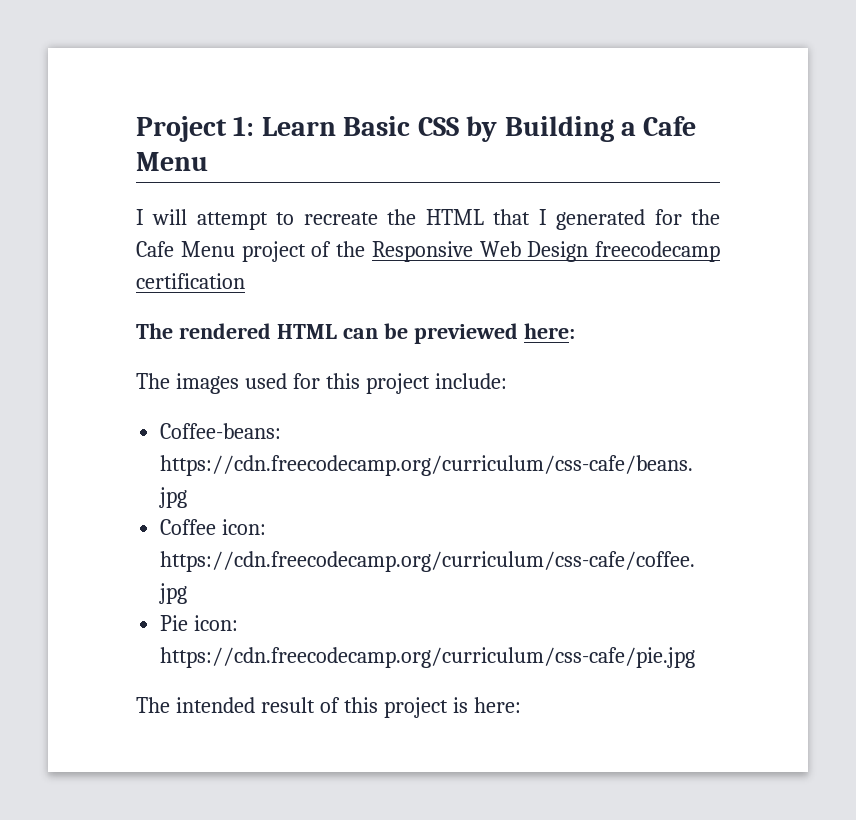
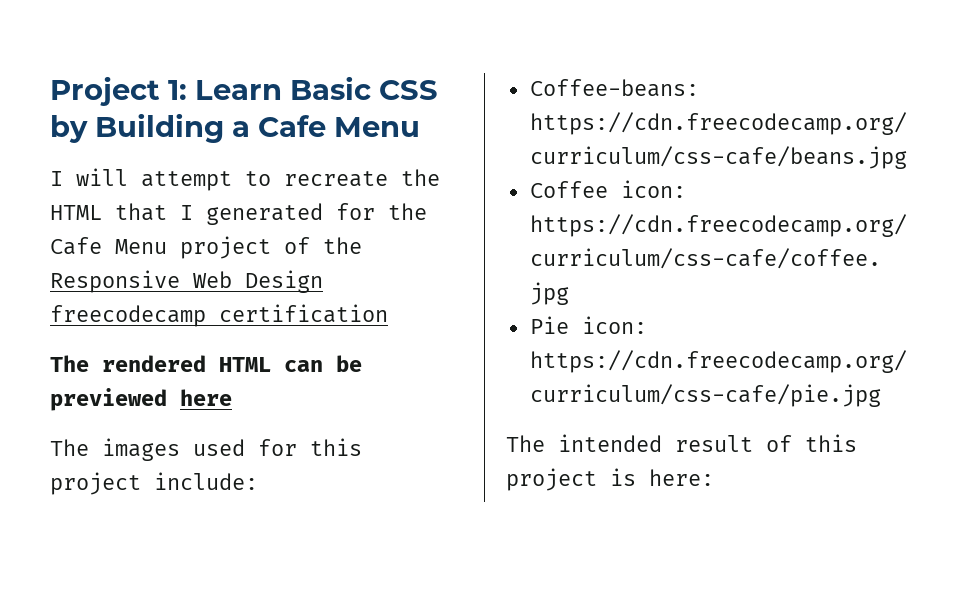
- The rendered HTML can be previewed here:
+ The rendered HTML can be previewed here

